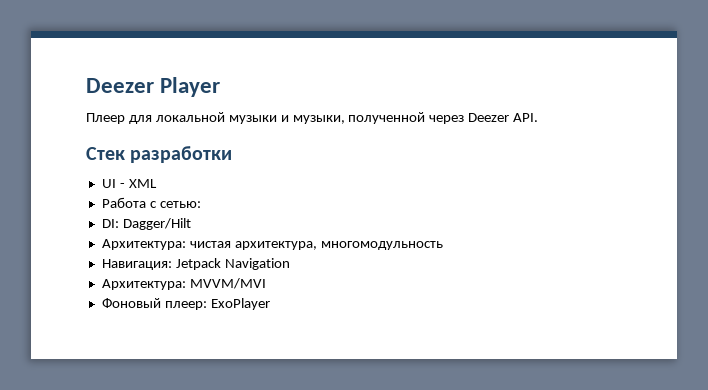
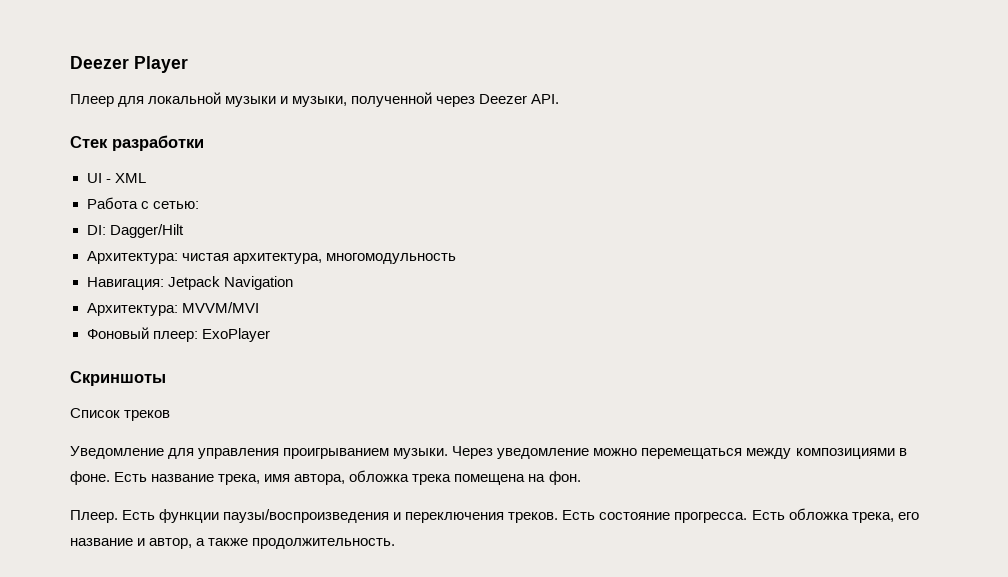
+ Скриншоты
+ Список треков
+ Уведомление для управления проигрыванием музыки. Через уведомление можно перемещаться между композициями в фоне. Есть название трека, имя автора, обложка трека помещена на фон.
+ Плеер. Есть функции паузы/воспроизведения и переключения треков. Есть состояние прогресса. Есть обложка трека, его название и автор, а также продолжительность.

